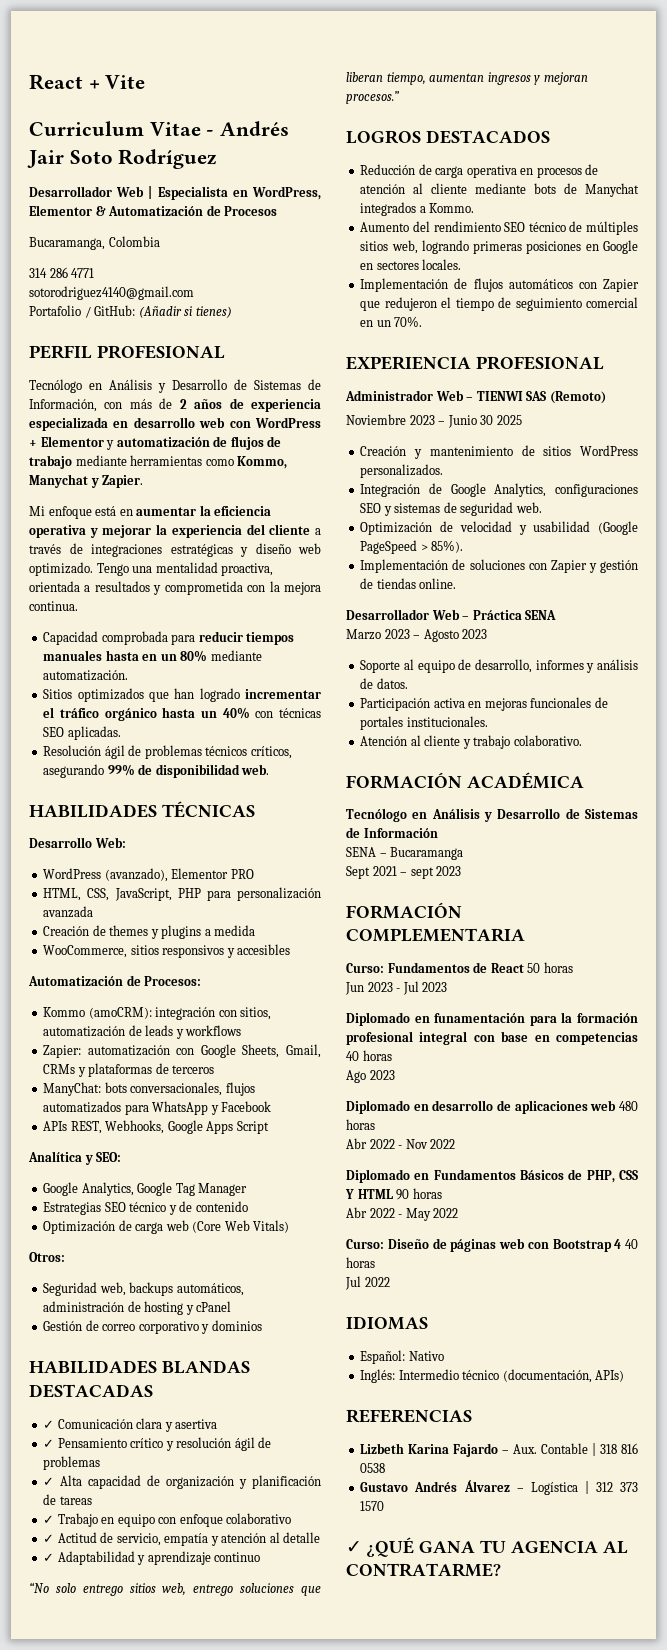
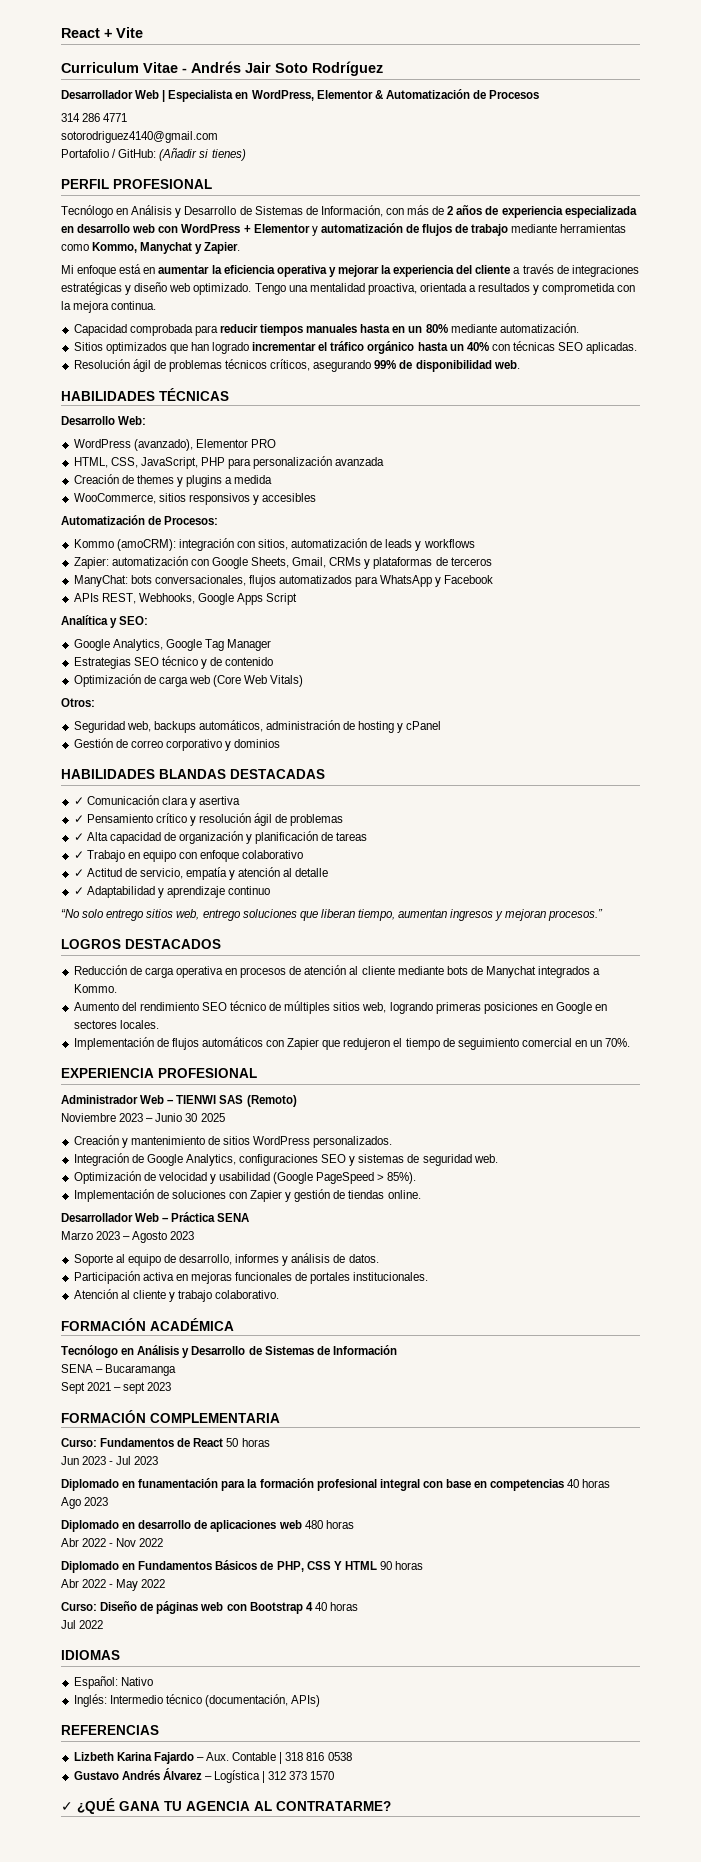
- Bucaramanga, Colombia

